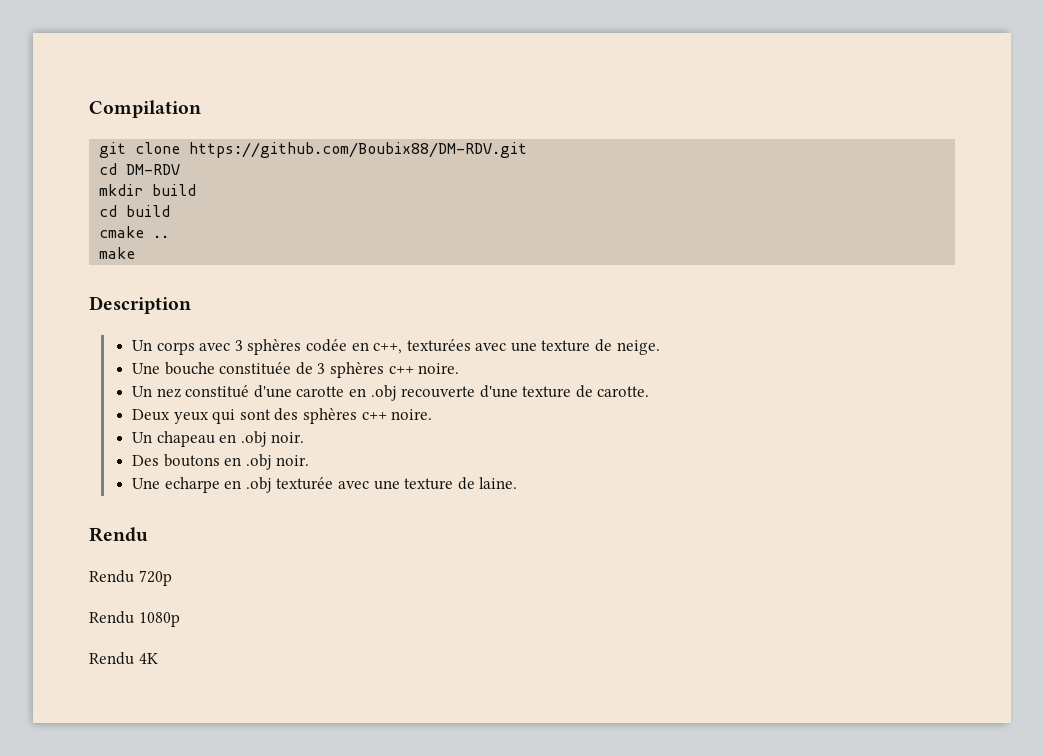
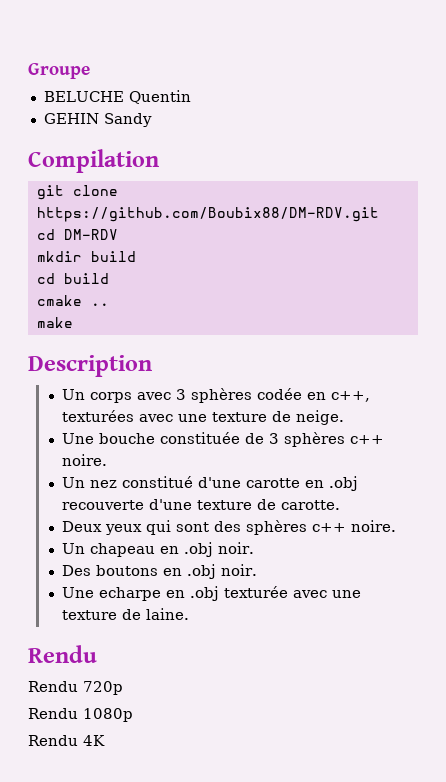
+ Groupe
+ BELUCHE Quentin
+ GEHIN Sandy

